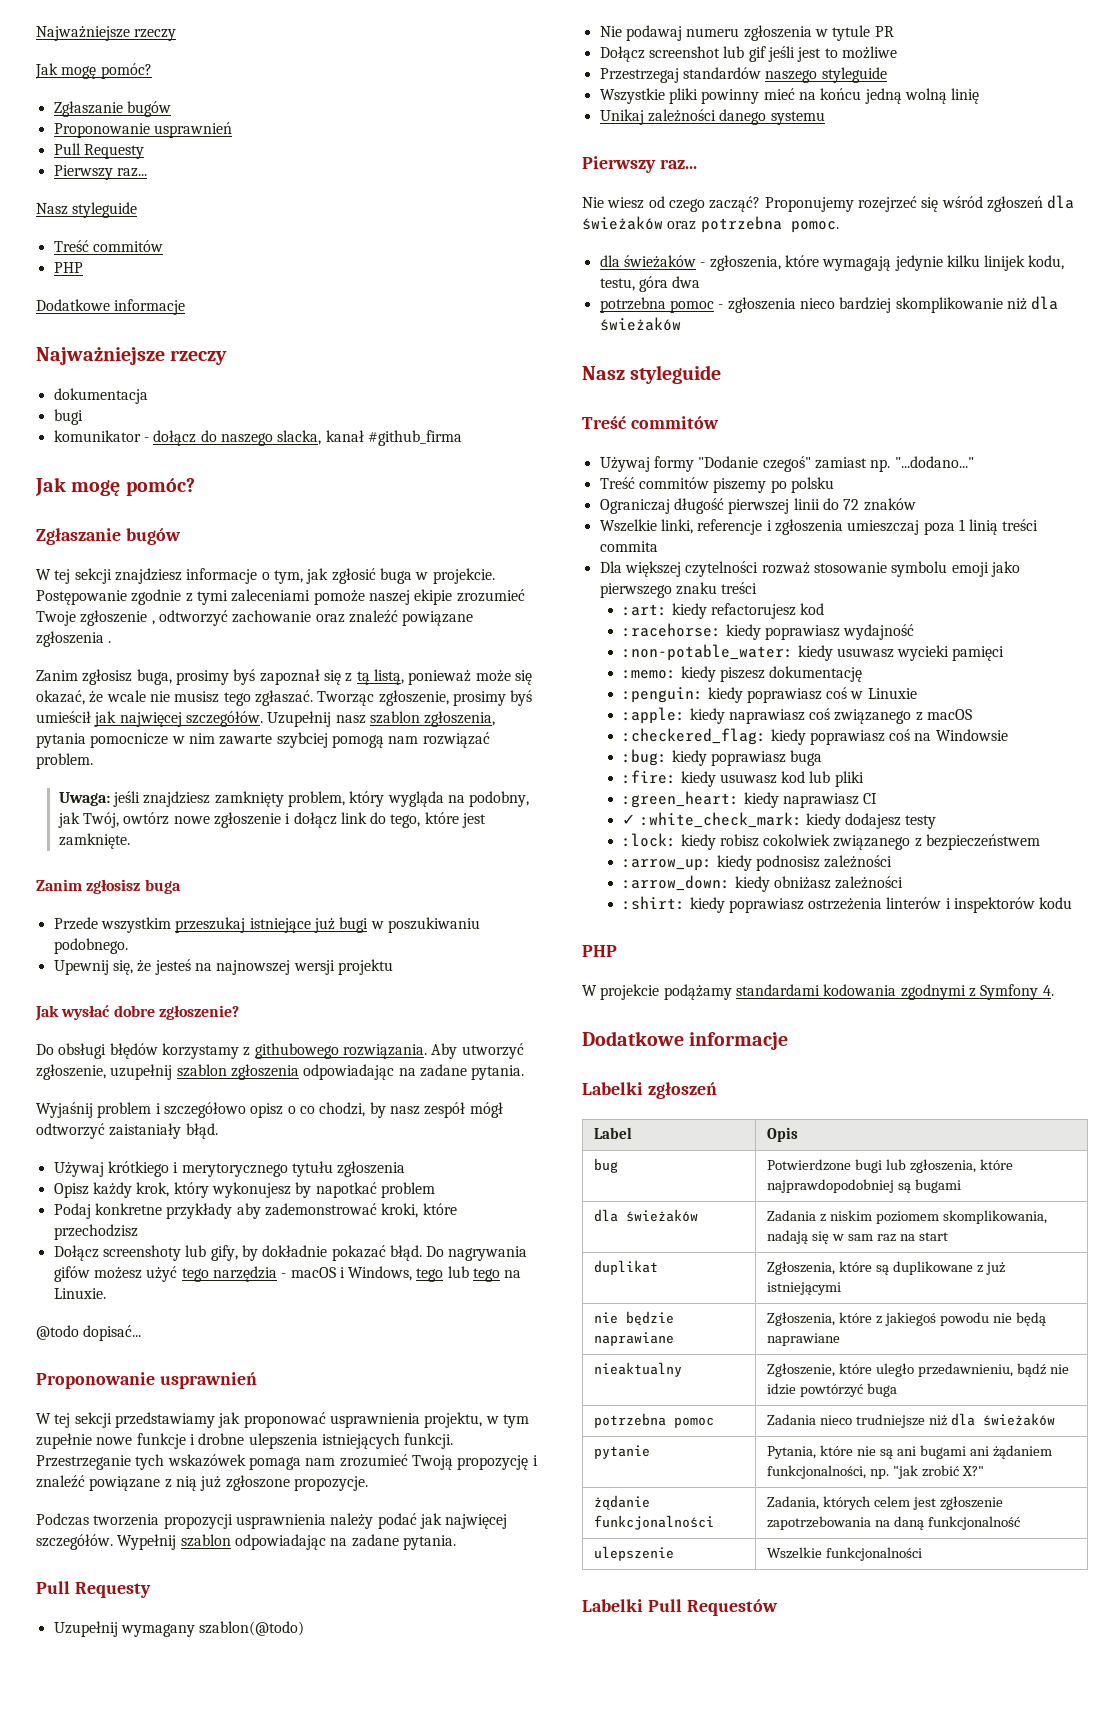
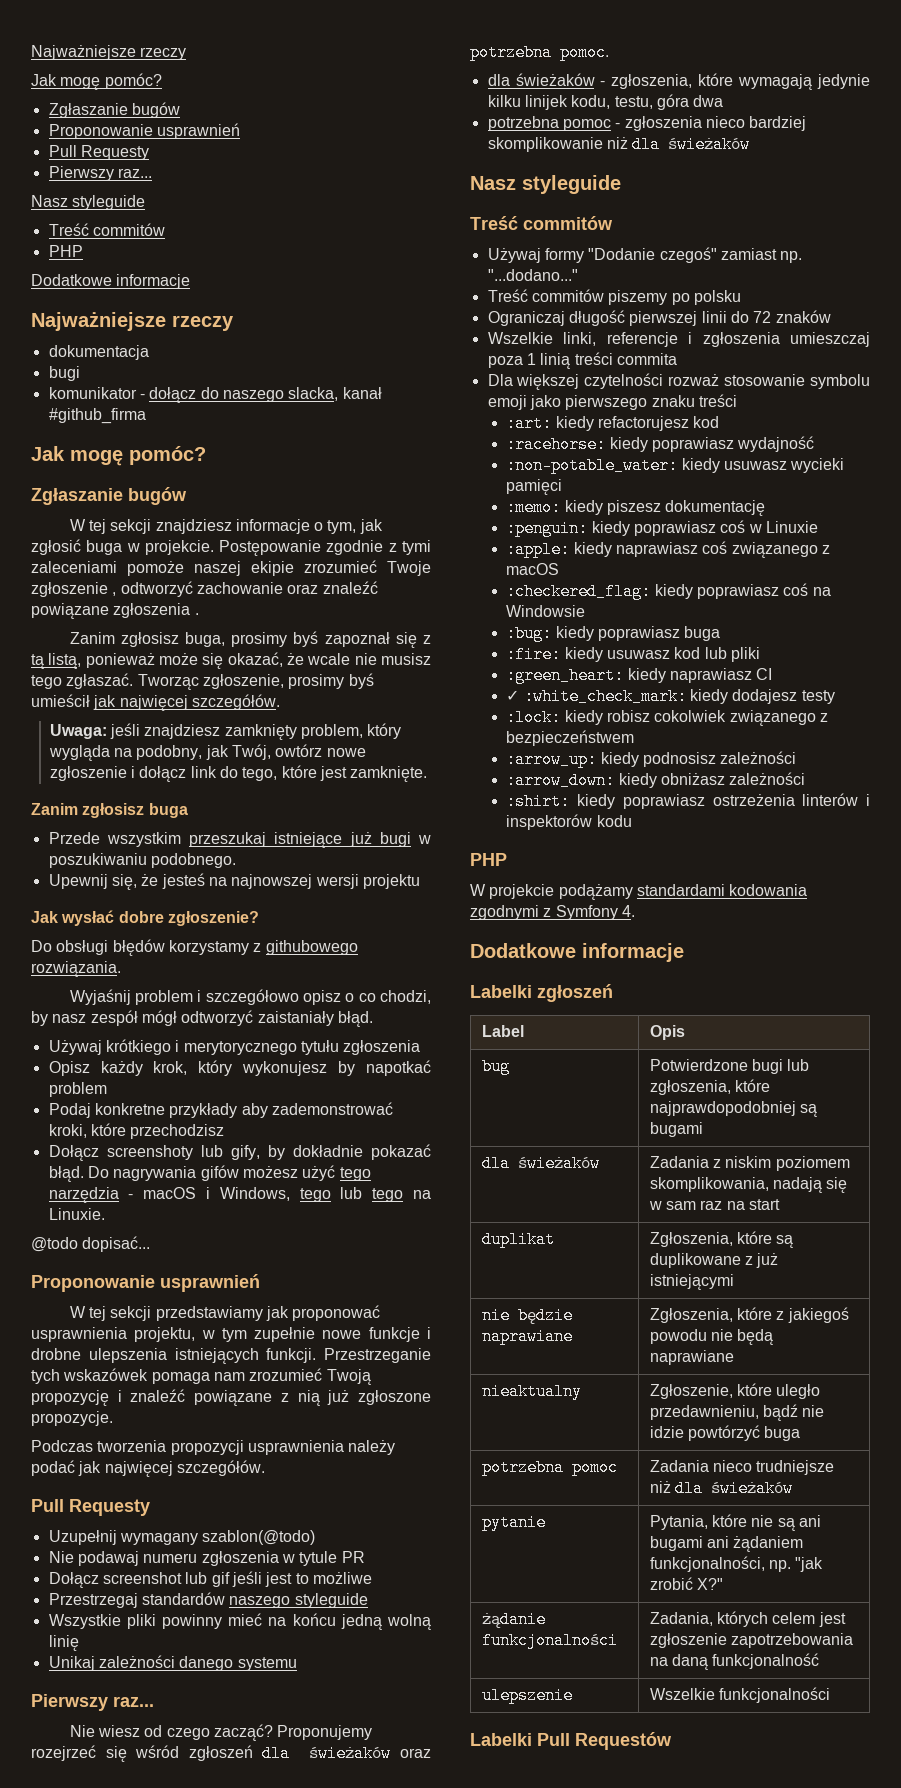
- Uzupełnij nasz szablon zgłoszenia, pytania pomocnicze w nim zawarte szybciej pomogą nam rozwiązać problem.
- Aby utworzyć zgłoszenie, uzupełnij szablon zgłoszenia odpowiadając na zadane pytania.
- Wypełnij szablon odpowiadając na zadane pytania.

